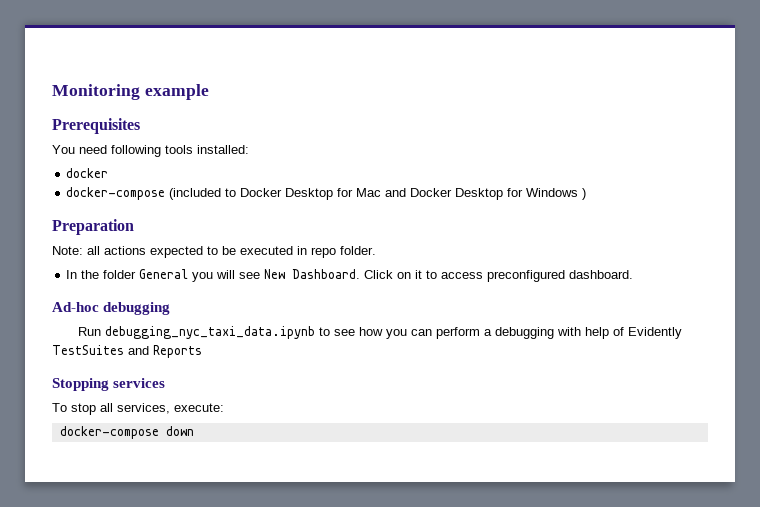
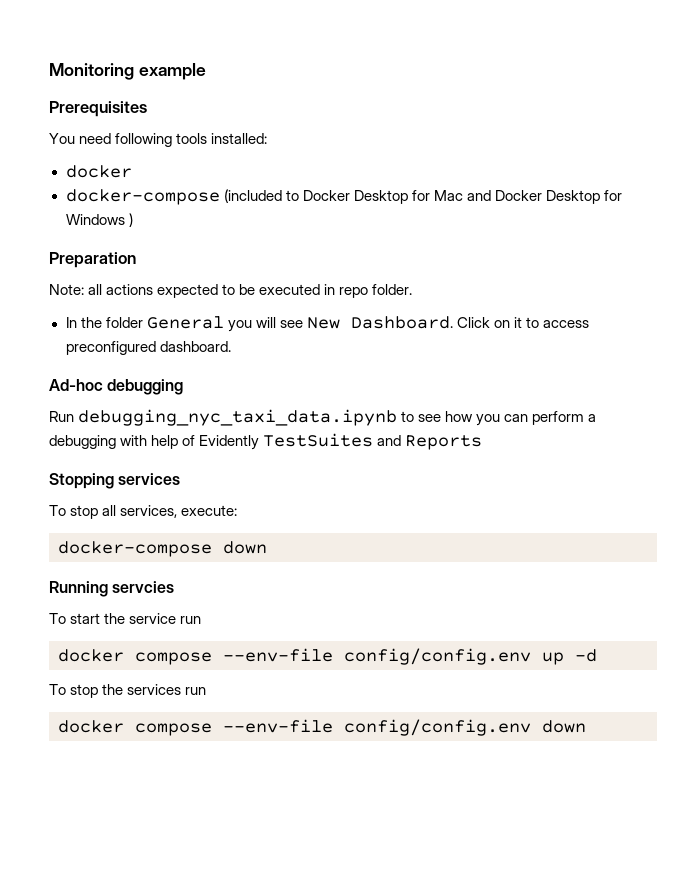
+ Running servcies
+ To start the service run
+ docker compose --env-file config/config.env up -d
+ To stop the services run
+ docker compose --env-file config/config.env down

